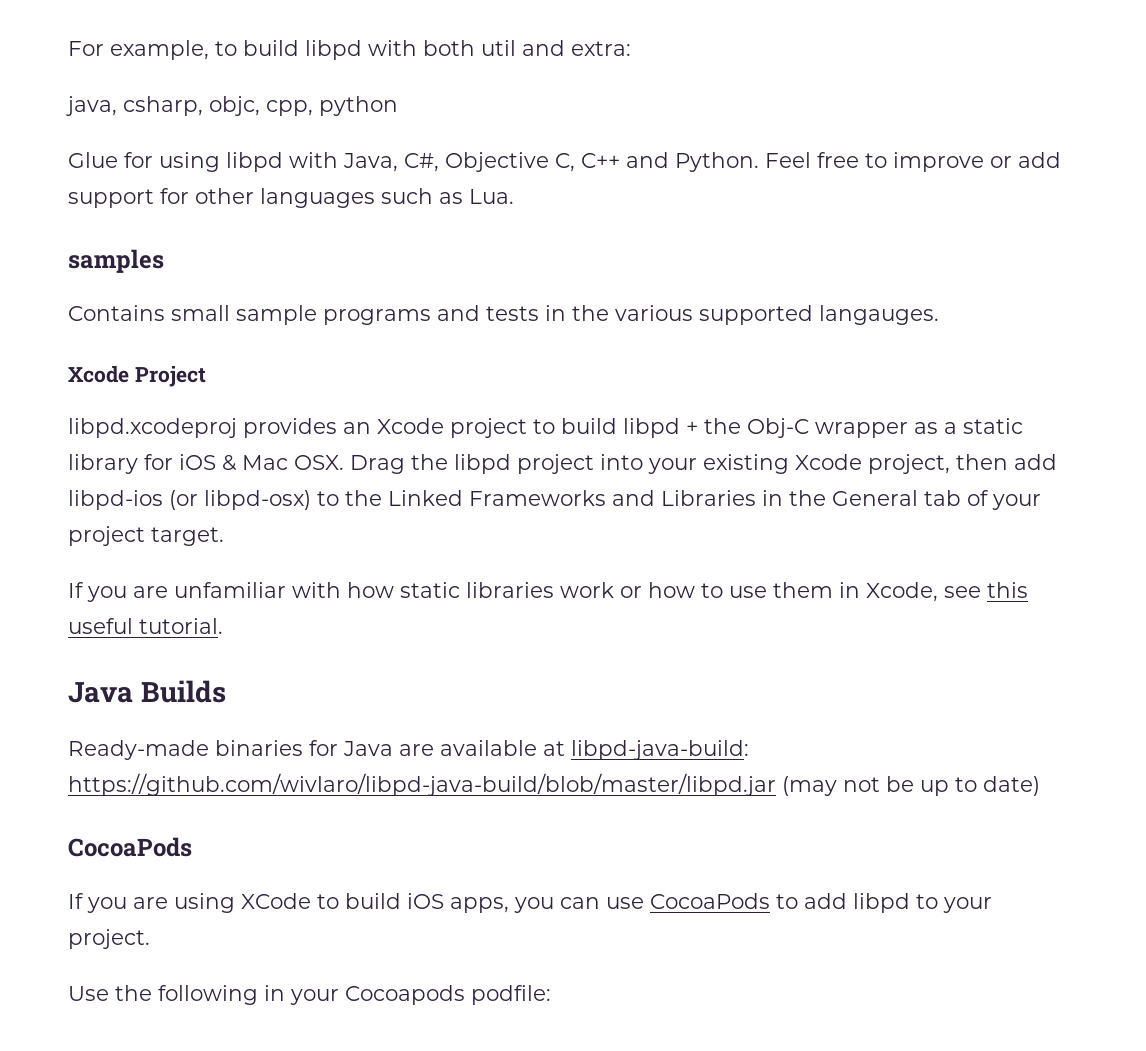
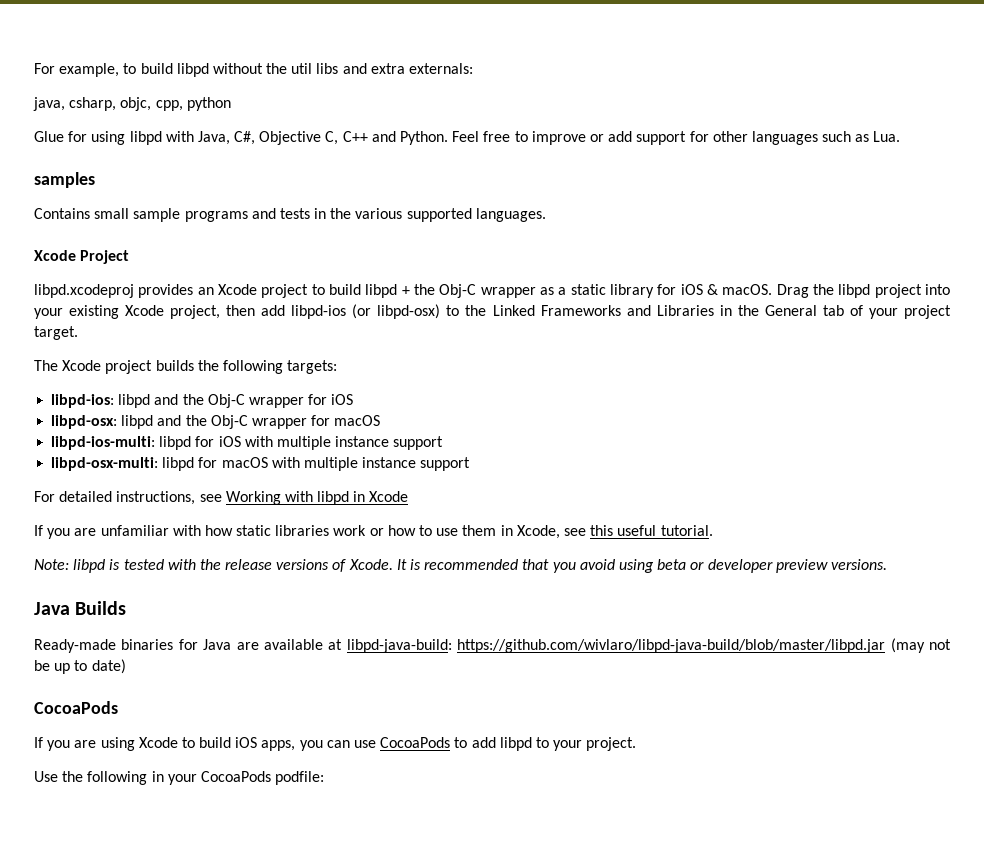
- For example, to build libpd with both util and extra:
+ For example, to build libpd without the util libs and extra externals:
- Contains small sample programs and tests in the various supported langauges.
+ Contains small sample programs and tests in the various supported languages.
- libpd.xcodeproj provides an Xcode project to build libpd + the Obj-C wrapper as a static library for iOS & Mac OSX. Drag the libpd project into your existing Xcode project, then add libpd-ios (or libpd-osx) to the Linked Frameworks and Libraries in the General tab of your project target.
+ libpd.xcodeproj provides an Xcode project to build libpd + the Obj-C wrapper as a static library for iOS & macOS. Drag the libpd project into your existing Xcode project, then add libpd-ios (or libpd-osx) to the Linked Frameworks and Libraries in the General tab of your project target.
+ The Xcode project builds the following targets:
+ libpd-ios: libpd and the Obj-C wrapper for iOS
+ libpd-osx: libpd and the Obj-C wrapper for macOS
+ libpd-ios-multi: libpd for iOS with multiple instance support
+ libpd-osx-multi: libpd for macOS with multiple instance support
+ For detailed instructions, see Working with libpd in Xcode
+ Note: libpd is tested with the release versions of Xcode. It is recommended that you avoid using beta or developer preview versions.
- If you are using XCode to build iOS apps, you can use CocoaPods to add libpd to your project.
+ If you are using Xcode to build iOS apps, you can use CocoaPods to add libpd to your project.
- Use the following in your Cocoapods podfile:
+ Use the following in your CocoaPods podfile:

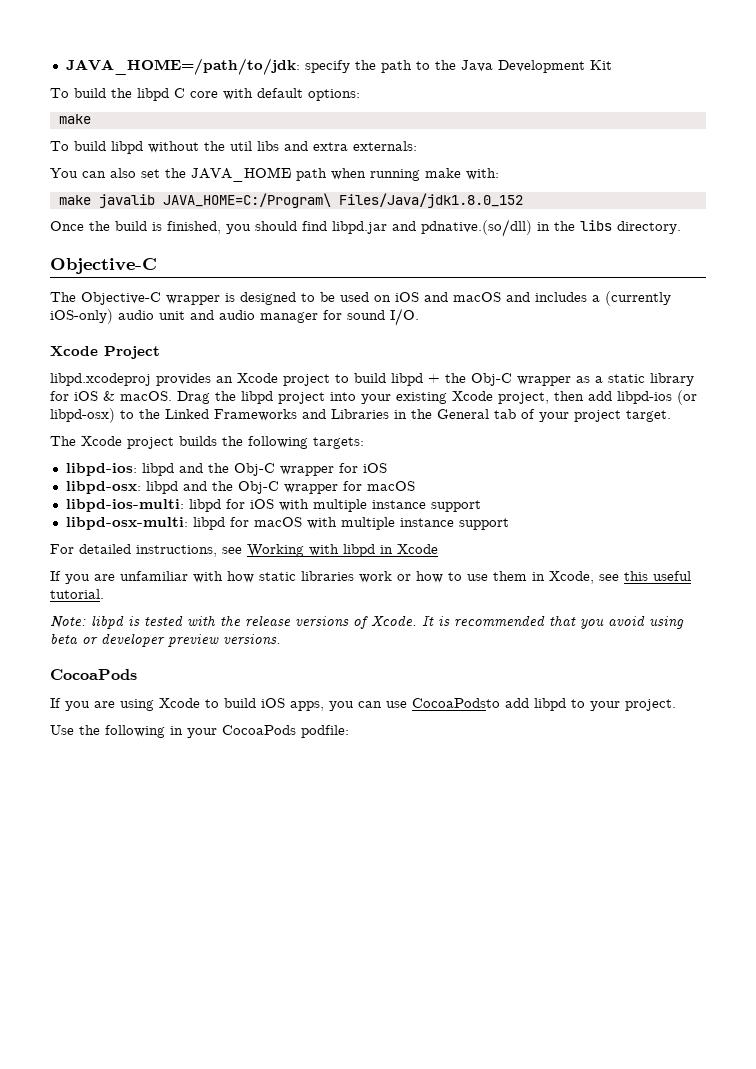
- For example, to build libpd without the util libs and extra externals:
+ JAVA_HOME=/path/to/jdk: specify the path to the Java Development Kit
+ To build the libpd C core with default options:
+ make
+ To build libpd without the util libs and extra externals:
- java, csharp, objc, cpp, python
- Glue for using libpd with Java, C#, Objective C, C++ and Python. Feel free to improve or add support for other languages such as Lua.
- samples
- Contains small sample programs and tests in the various supported languages.
+ You can also set the JAVA_HOME path when running make with:
+ make javalib JAVA_HOME=C:/Program\ Files/Java/jdk1.8.0_152
+ Once the build is finished, you should find libpd.jar and pdnative.(so/dll) in the libs directory.
+ Objective-C
+ The Objective-C wrapper is designed to be used on iOS and macOS and includes a (currently iOS-only) audio unit and audio manager for sound I/O.
- Java Builds
- Ready-made binaries for Java are available at libpd-java-build: https://github.com/wivlaro/libpd-java-build/blob/master/libpd.jar (may not be up to date)
- If you are using Xcode to build iOS apps, you can use CocoaPods to add libpd to your project.
+ If you are using Xcode to build iOS apps, you can use CocoaPodsto add libpd to your project.

